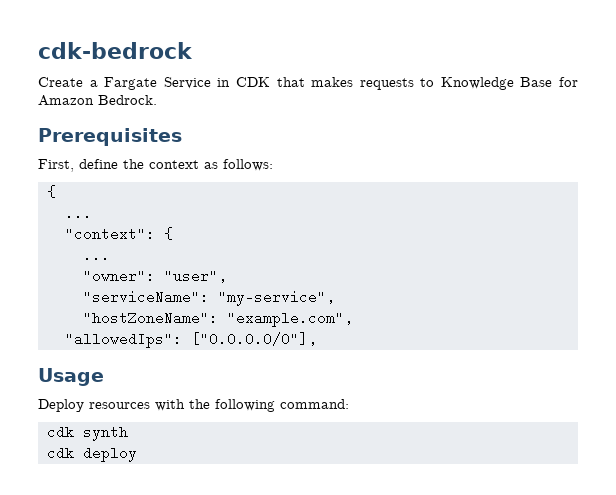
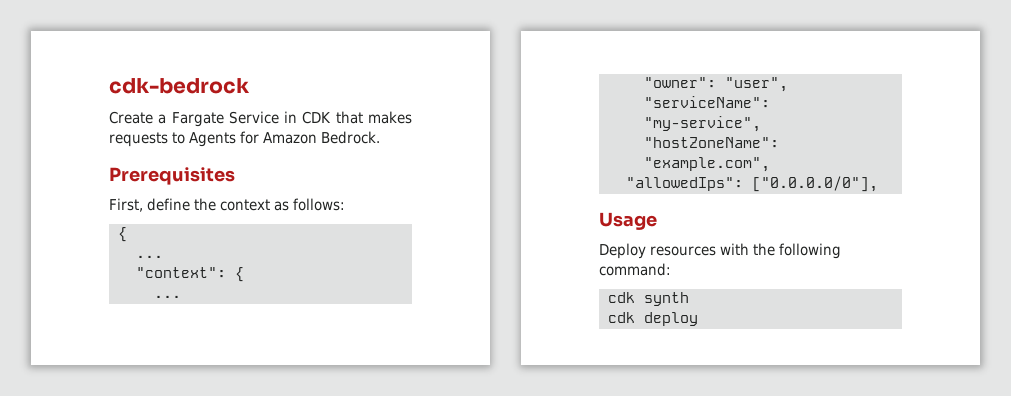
- Create a Fargate Service in CDK that makes requests to Knowledge Base for Amazon Bedrock.
+ Create a Fargate Service in CDK that makes requests to Agents for Amazon Bedrock.

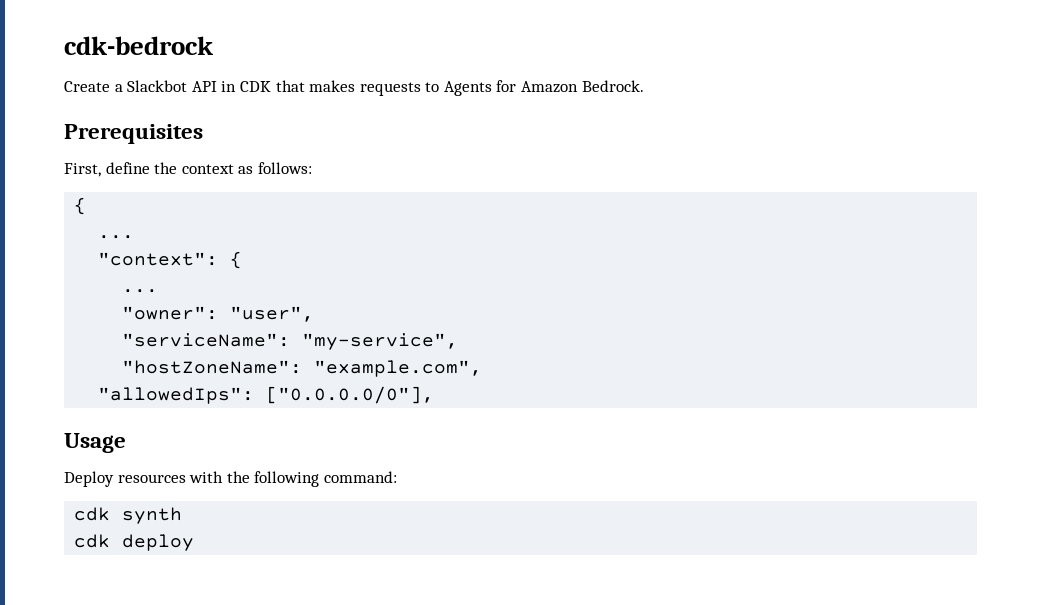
- Create a Fargate Service in CDK that makes requests to Agents for Amazon Bedrock.
+ Create a Slackbot API in CDK that makes requests to Agents for Amazon Bedrock.

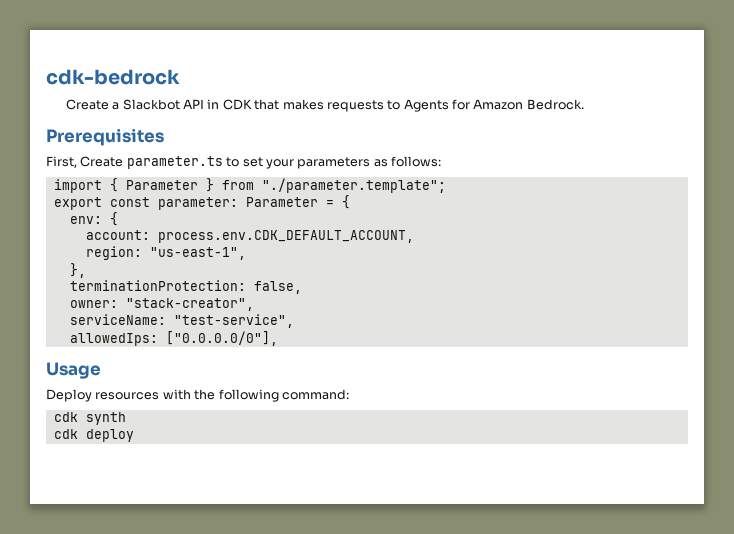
- First, define the context as follows:
- {
- ...
- "context": {
- ...
- "owner": "user",
- "serviceName": "my-service",
- "hostZoneName": "example.com",
- "allowedIps": ["0.0.0.0/0"],
+ First, Create parameter.ts to set your parameters as follows:
+ import { Parameter } from "./parameter.template";
+ export const parameter: Parameter = {
+ env: {
+ account: process.env.CDK_DEFAULT_ACCOUNT,
+ region: "us-east-1",
+ },
+ terminationProtection: false,
+ owner: "stack-creator",
+ serviceName: "test-service",
+ allowedIps: ["0.0.0.0/0"],

